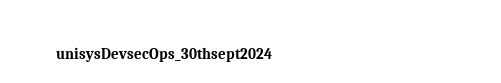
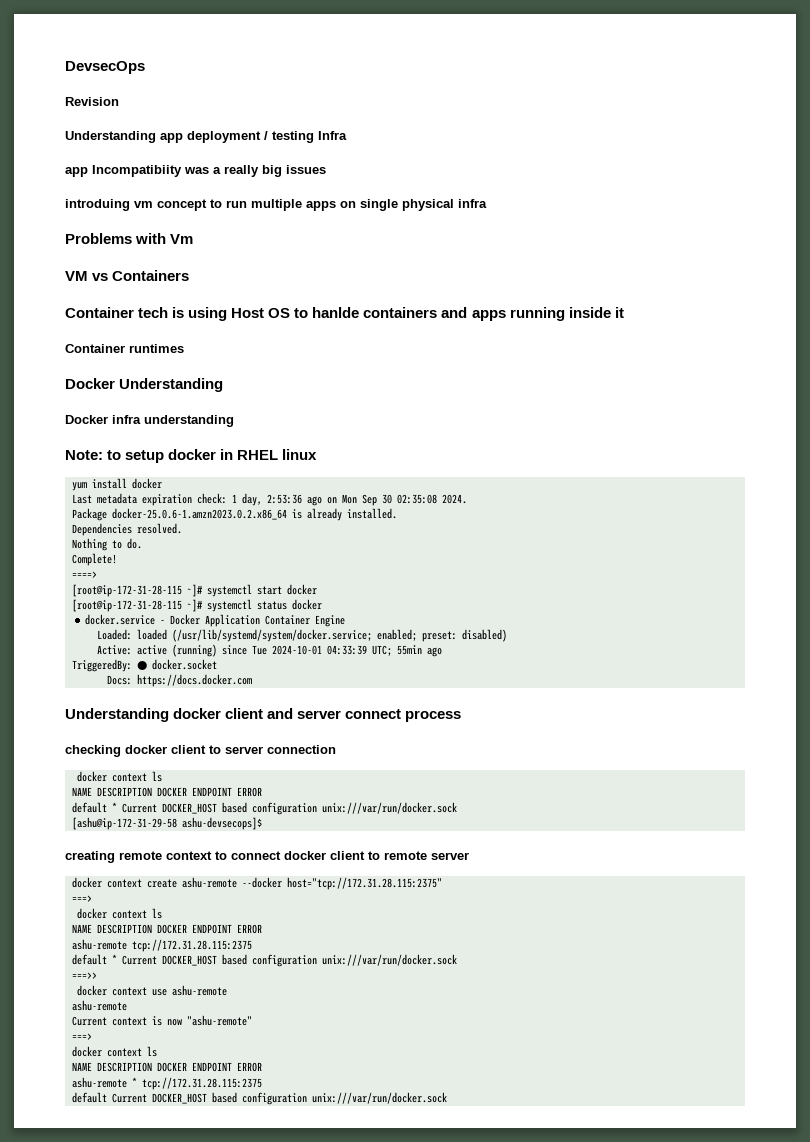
- unisysDevsecOps_30thsept2024
+ DevsecOps
+ Revision
+ Understanding app deployment / testing Infra
+ app Incompatibiity was a really big issues
+ introduing vm concept to run multiple apps on single physical infra
+ Problems with Vm
+ VM vs Containers
+ Container tech is using Host OS to hanlde containers and apps running inside it
+ Container runtimes
+ Docker Understanding
+ Docker infra understanding
+ Note: to setup docker in RHEL linux
+ yum install docker
+ Last metadata expiration check: 1 day, 2:53:36 ago on Mon Sep 30 02:35:08 2024.
+ Package docker-25.0.6-1.amzn2023.0.2.x86_64 is already installed.
+ Dependencies resolved.
+ Nothing to do.
+ Complete!
+ ====>
+ [root@ip-172-31-28-115 ~]# systemctl start docker
+ [root@ip-172-31-28-115 ~]# systemctl status docker
+ docker.service - Docker Application Container Engine
+ Loaded: loaded (/usr/lib/systemd/system/docker.service; enabled; preset: disabled)
+ Active: active (running) since Tue 2024-10-01 04:33:39 UTC; 55min ago
+ TriggeredBy: ● docker.socket
+ Docs: https://docs.docker.com
+ Understanding docker client and server connect process
+ checking docker client to server connection
+ docker context ls
+ NAME DESCRIPTION DOCKER ENDPOINT ERROR
+ default * Current DOCKER_HOST based configuration unix:///var/run/docker.sock
+ [ashu@ip-172-31-29-58 ashu-devsecops]$
+ creating remote context to connect docker client to remote server
+ docker context create ashu-remote --docker host="tcp://172.31.28.115:2375"
+ ===>
+ docker context ls
+ NAME DESCRIPTION DOCKER ENDPOINT ERROR
+ ashu-remote tcp://172.31.28.115:2375
+ default * Current DOCKER_HOST based configuration unix:///var/run/docker.sock
+ ===>>
+ docker context use ashu-remote
+ ashu-remote
+ Current context is now "ashu-remote"
+ ===>
+ docker context ls
+ NAME DESCRIPTION DOCKER ENDPOINT ERROR
+ ashu-remote * tcp://172.31.28.115:2375
+ default Current DOCKER_HOST based configuration unix:///var/run/docker.sock

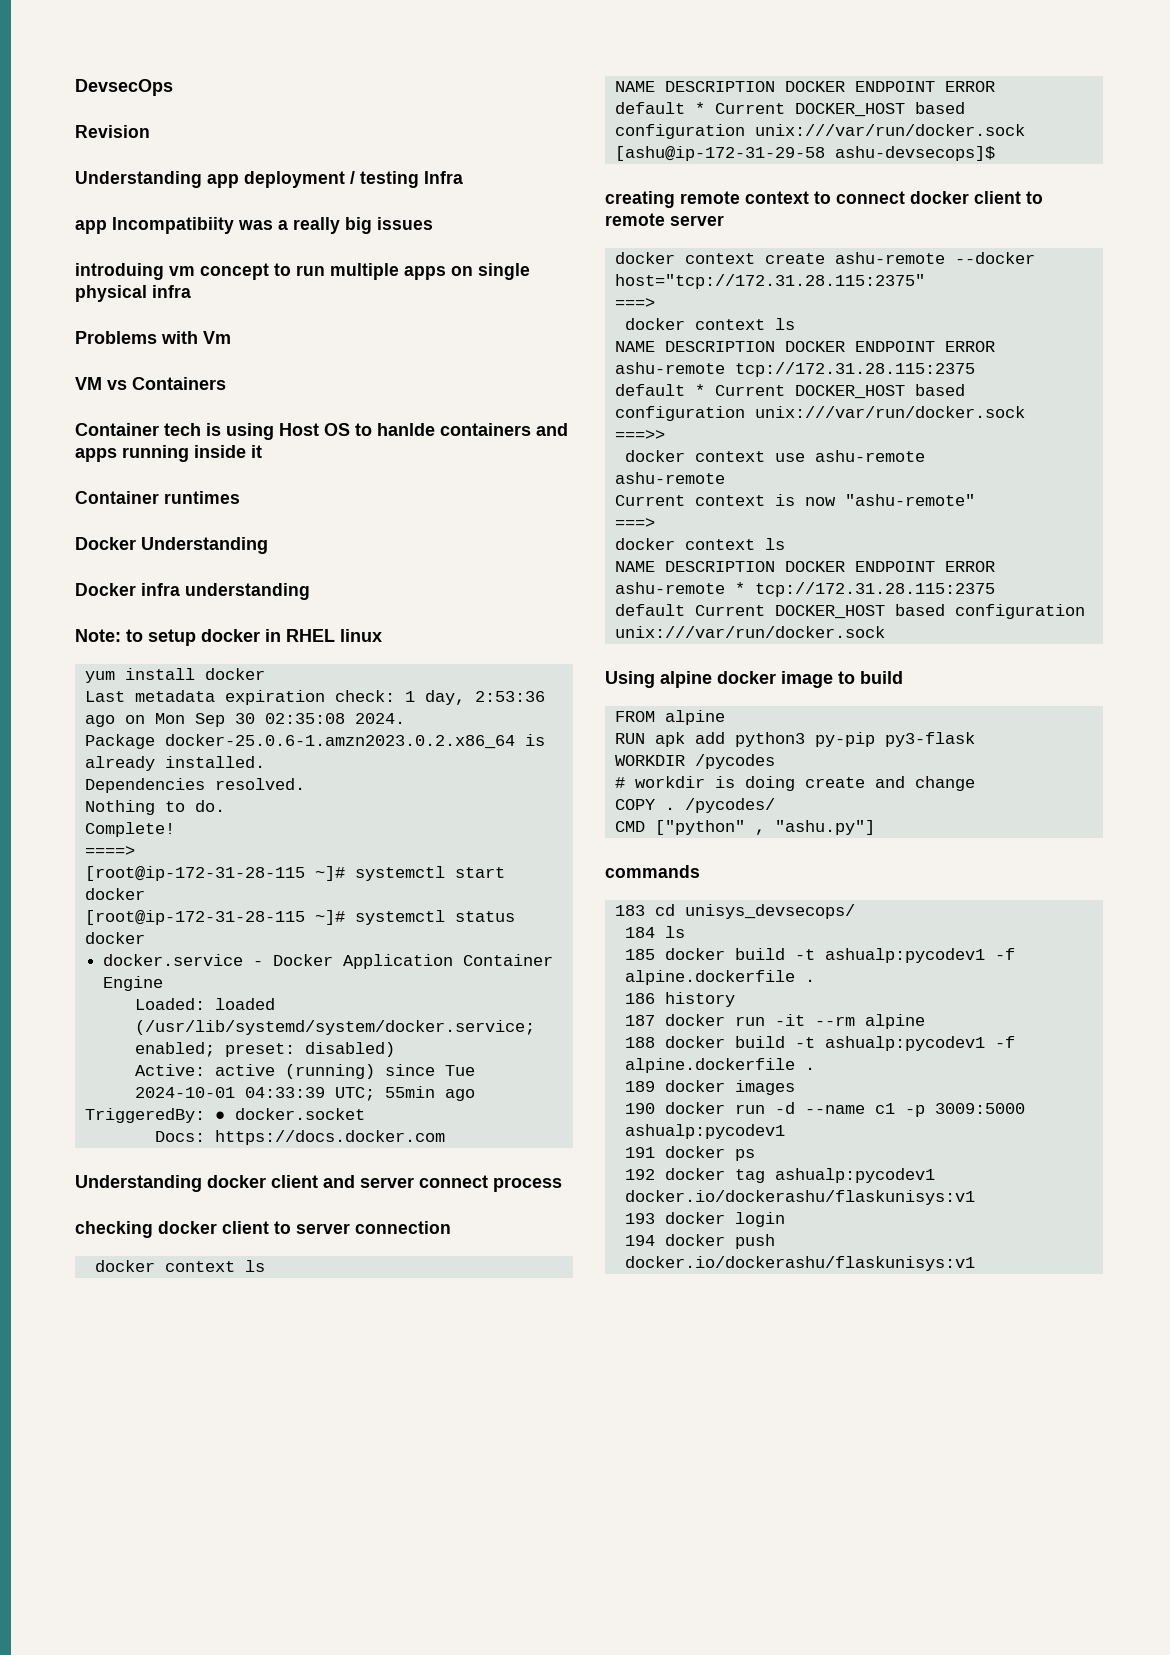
+ Using alpine docker image to build
+ FROM alpine
+ RUN apk add python3 py-pip py3-flask
+ WORKDIR /pycodes
+ # workdir is doing create and change
+ COPY . /pycodes/
+ CMD ["python" , "ashu.py"]
+ commands
+ 183 cd unisys_devsecops/
+ 184 ls
+ 185 docker build -t ashualp:pycodev1 -f alpine.dockerfile .
+ 186 history
+ 187 docker run -it --rm alpine
+ 188 docker build -t ashualp:pycodev1 -f alpine.dockerfile .
+ 189 docker images
+ 190 docker run -d --name c1 -p 3009:5000 ashualp:pycodev1
+ 191 docker ps
+ 192 docker tag ashualp:pycodev1 docker.io/dockerashu/flaskunisys:v1
+ 193 docker login
+ 194 docker push docker.io/dockerashu/flaskunisys:v1

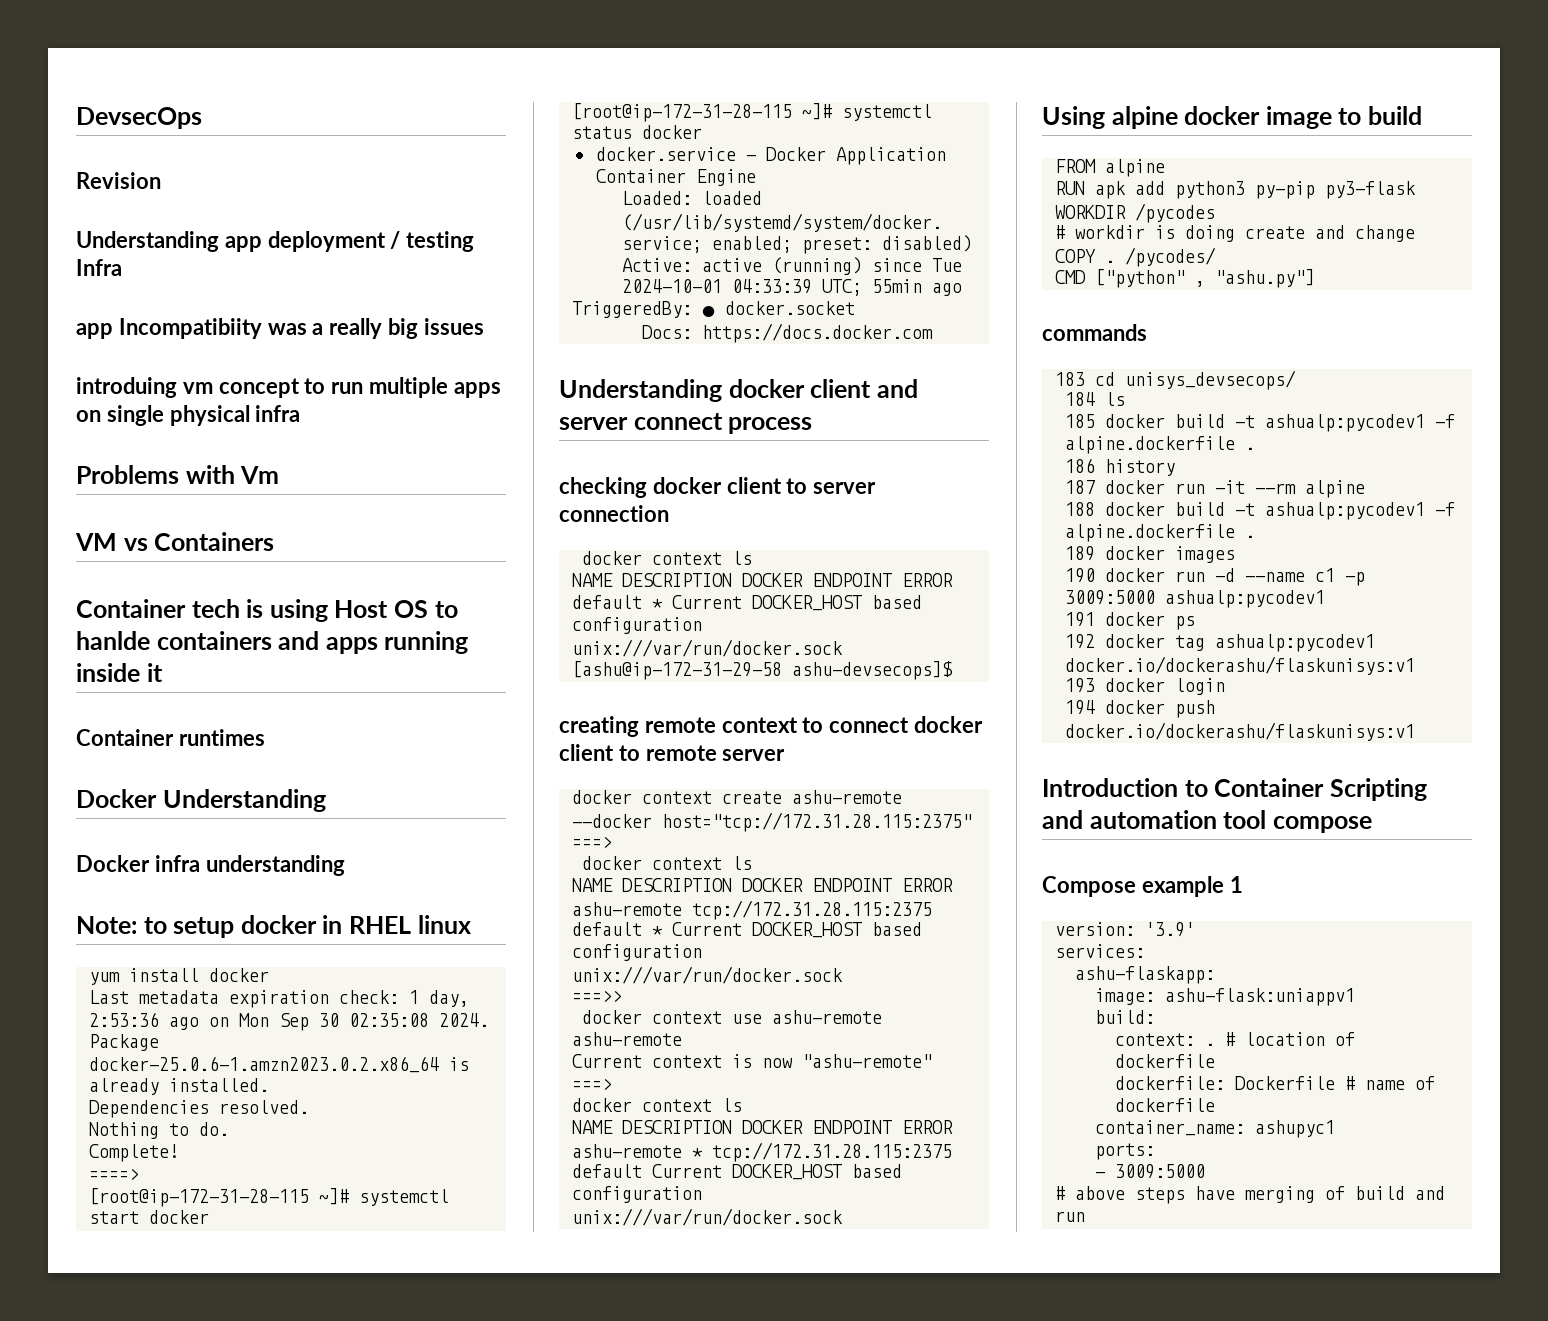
+ Introduction to Container Scripting and automation tool compose
+ Compose example 1
+ version: '3.9'
+ services:
+ ashu-flaskapp:
+ image: ashu-flask:uniappv1
+ build:
+ context: . # location of dockerfile
+ dockerfile: Dockerfile # name of dockerfile
+ container_name: ashupyc1
+ ports:
+ - 3009:5000
+ # above steps have merging of build and run

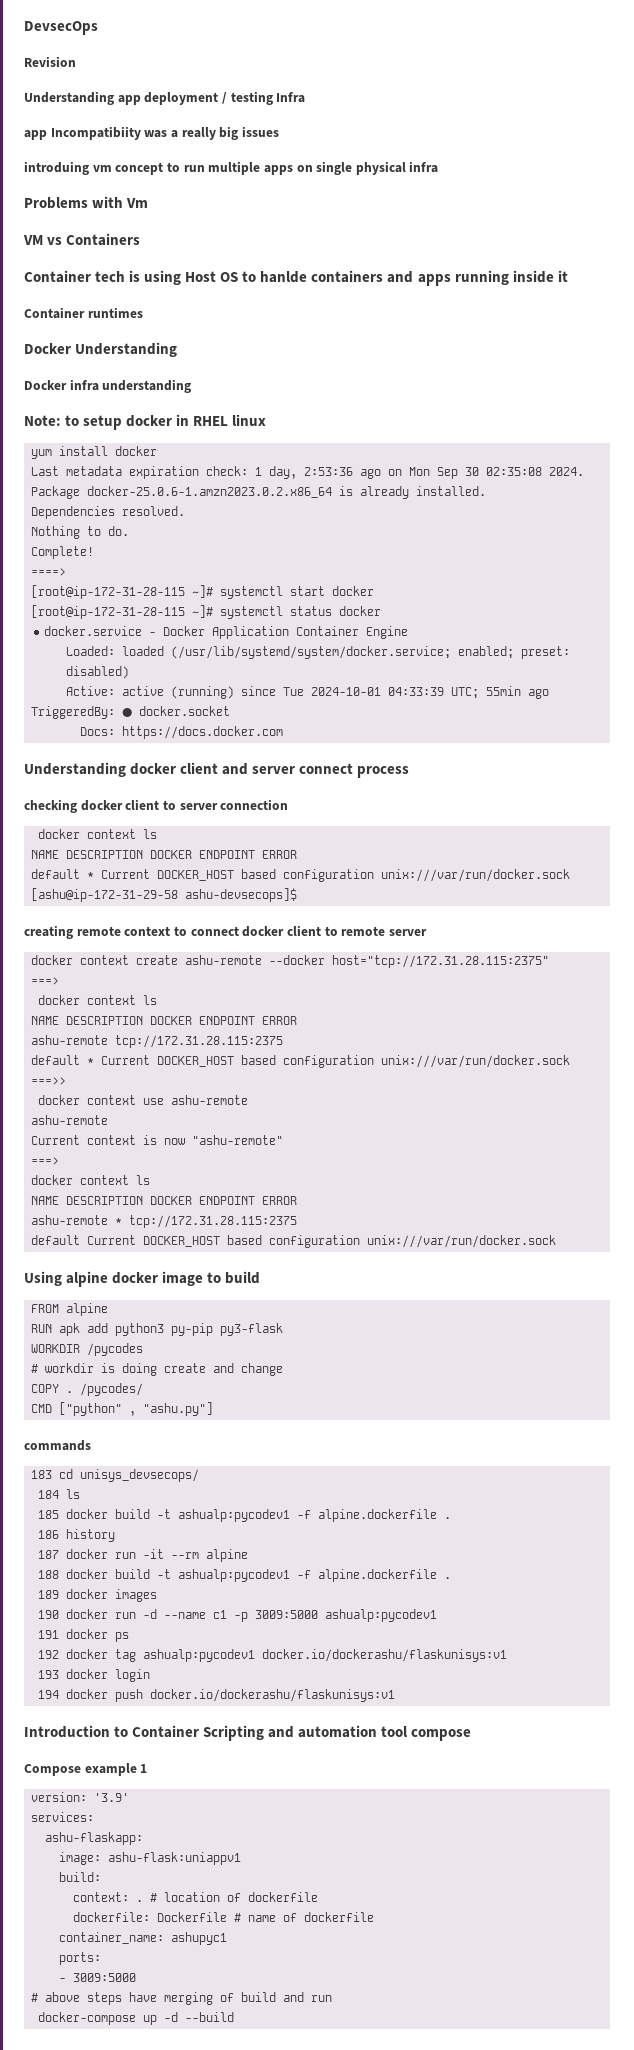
+ docker-compose up -d --build

